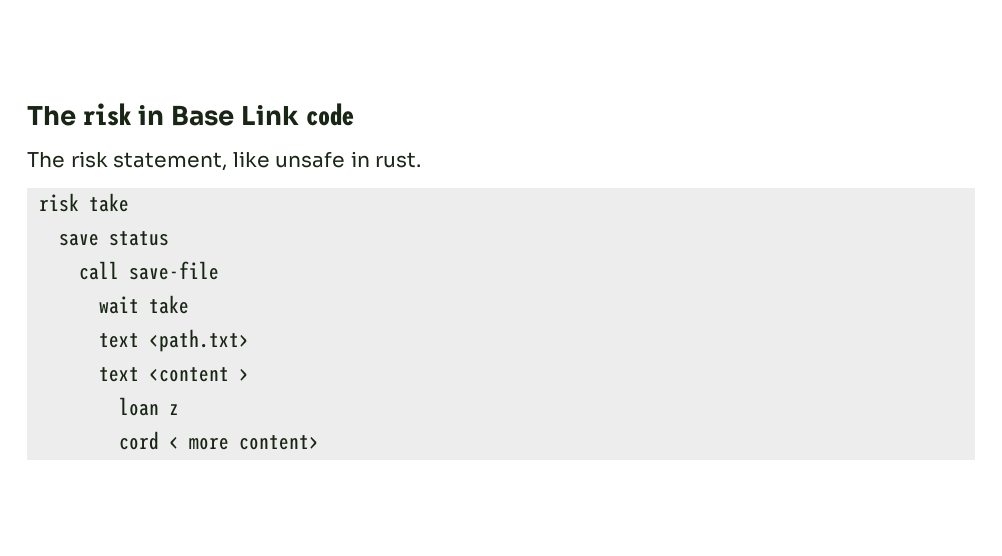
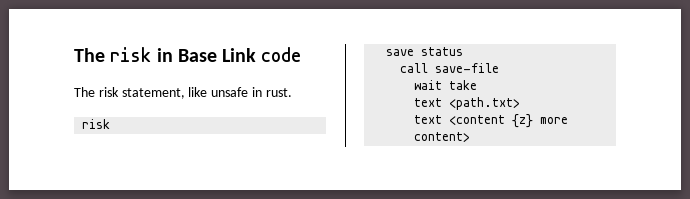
  The risk statement, like unsafe in rust.
- risk take
+ risk
- text <content >
- loan z
- cord < more content>
+ text <content {z} more content>

